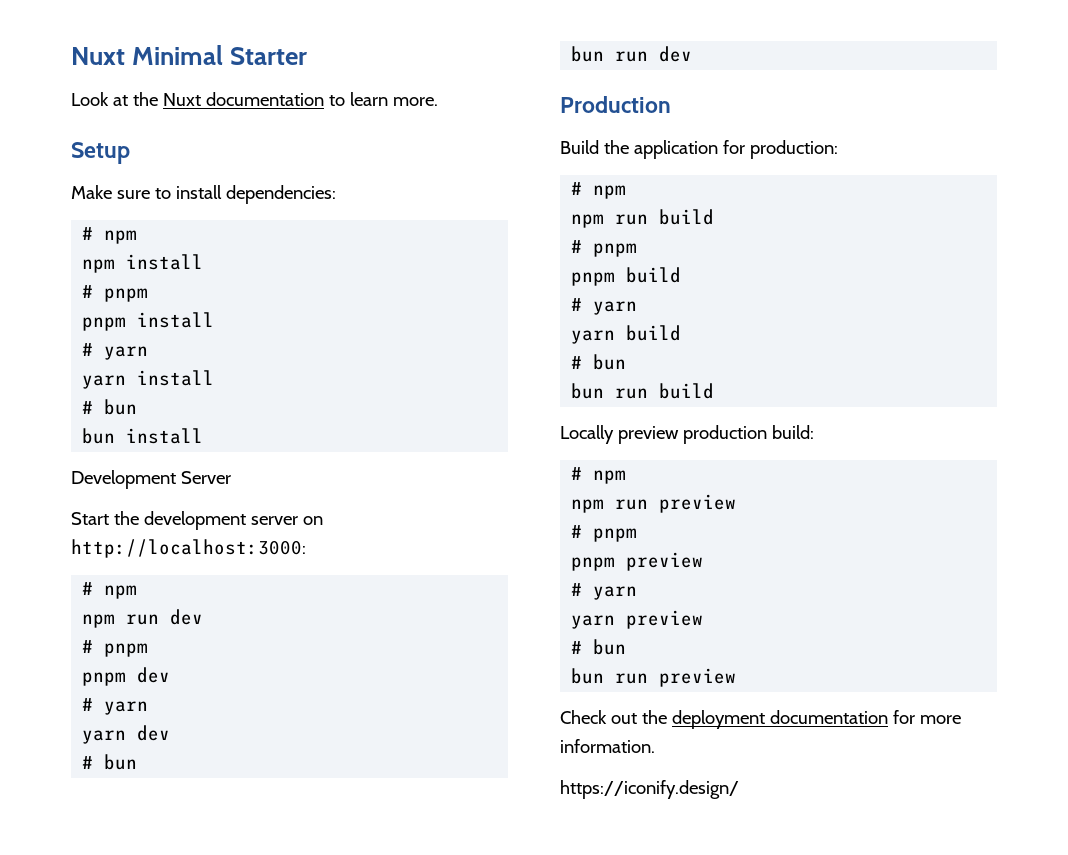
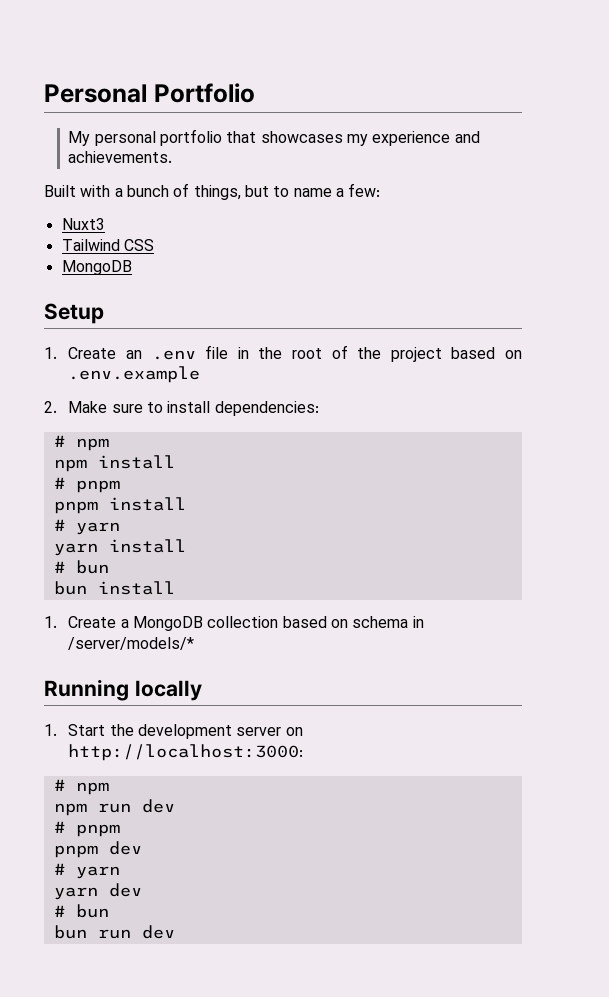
- Nuxt Minimal Starter
- Look at the Nuxt documentation to learn more.
+ Personal Portfolio
+ My personal portfolio that showcases my experience and achievements.
+ Built with a bunch of things, but to name a few:
+ Nuxt3
+ Tailwind CSS
+ MongoDB
  Setup
- Make sure to install dependencies:
+ 1. Create an .env file in the root of the project based on .env.example
+ 2. Make sure to install dependencies:
- Development Server
- Start the development server on http://localhost:3000:
+ 1. Create a MongoDB collection based on schema in /server/models/*
+ Running locally
+ 1. Start the development server on http://localhost:3000:
- Production
- Build the application for production:
- # npm
- npm run build
- # pnpm
- pnpm build
- # yarn
- yarn build
- # bun
- bun run build
- Locally preview production build:
- # npm
- npm run preview
- # pnpm
- pnpm preview
- # yarn
- yarn preview
- # bun
- bun run preview
- Check out the deployment documentation for more information.
- https://iconify.design/

